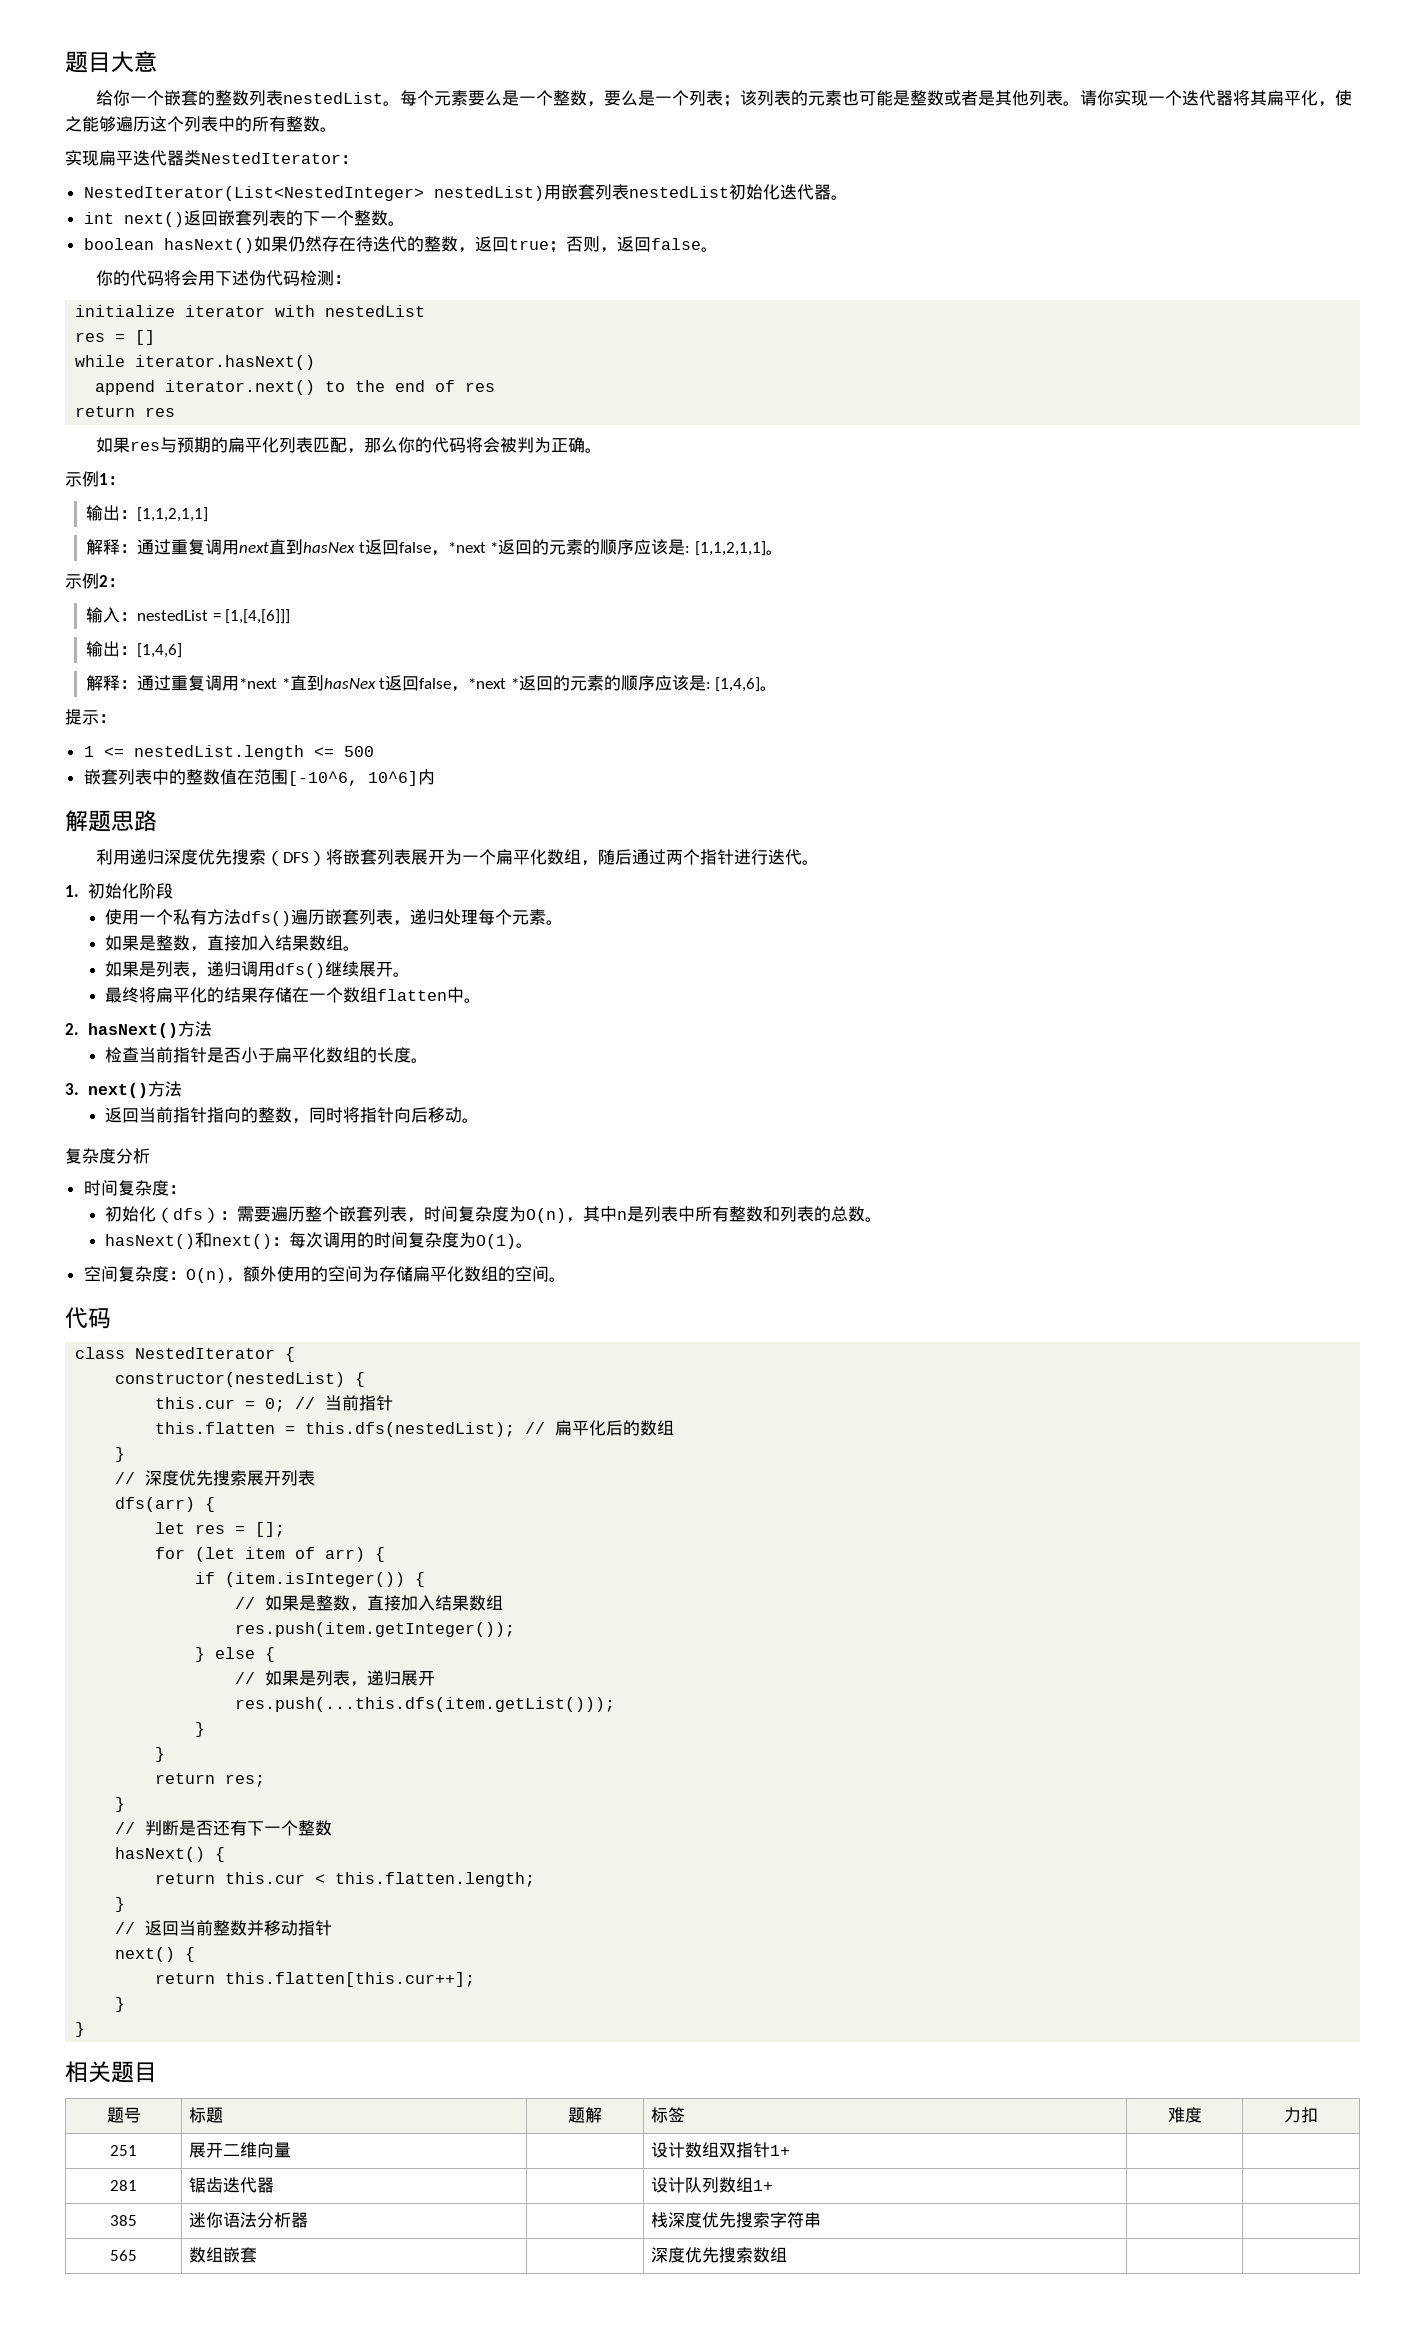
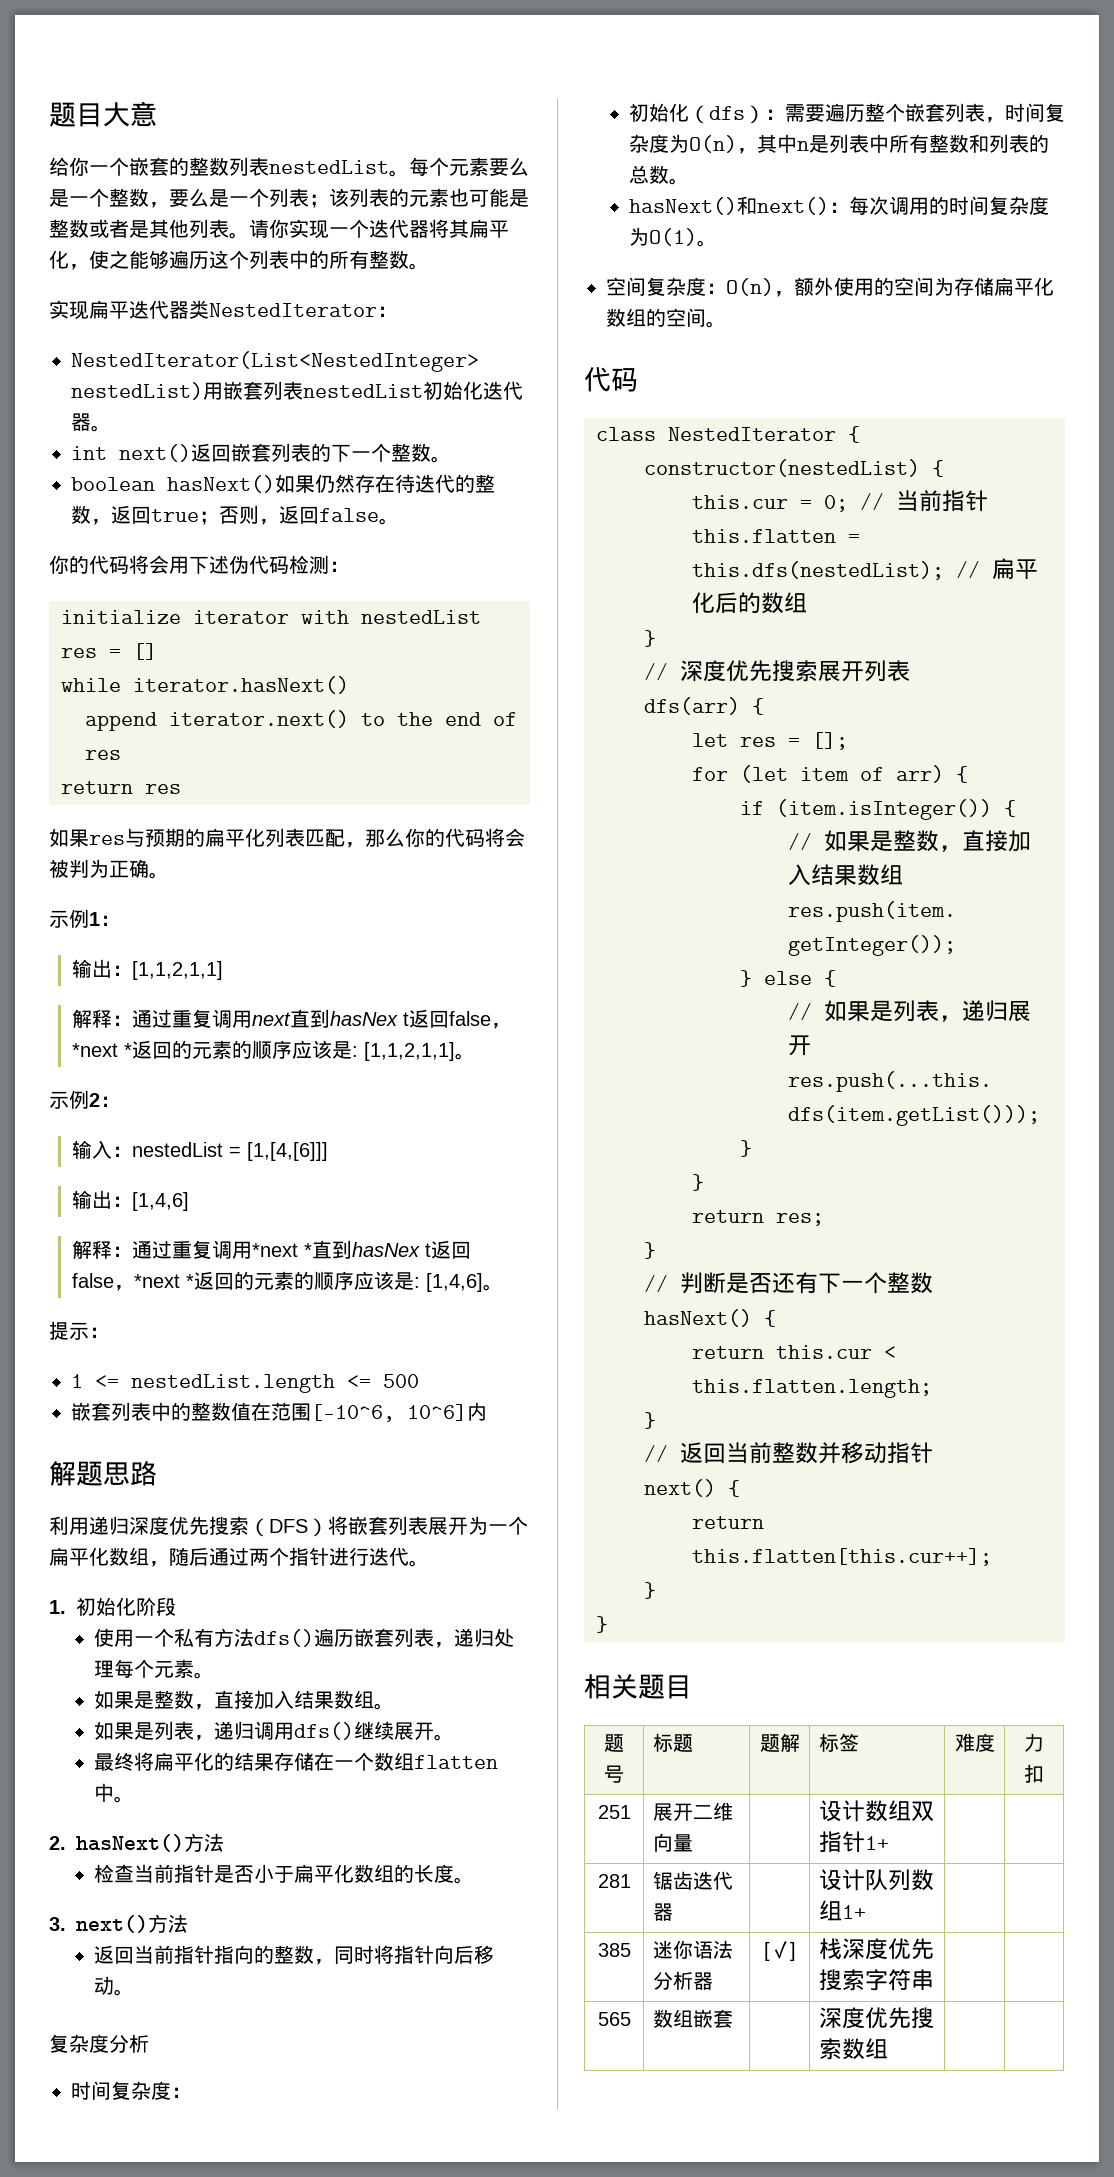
- 385 | 迷你语法分析器 | | 栈深度优先搜索字符串 | |
+ 385 | 迷你语法分析器 | [✓] | 栈深度优先搜索字符串 | |

